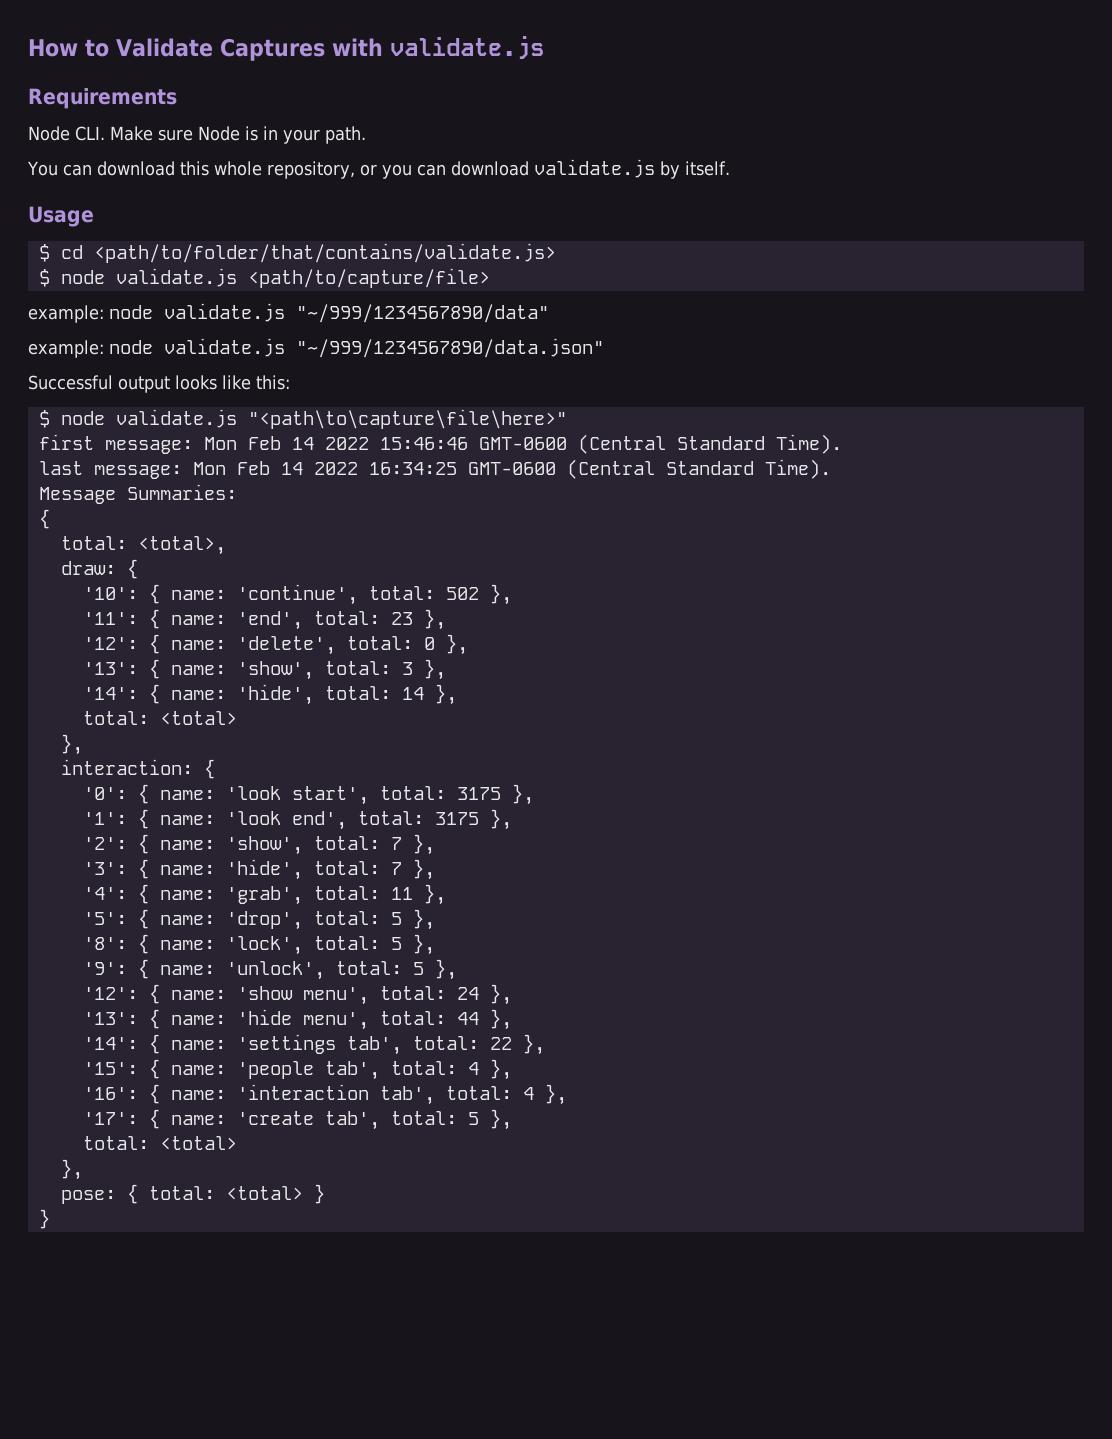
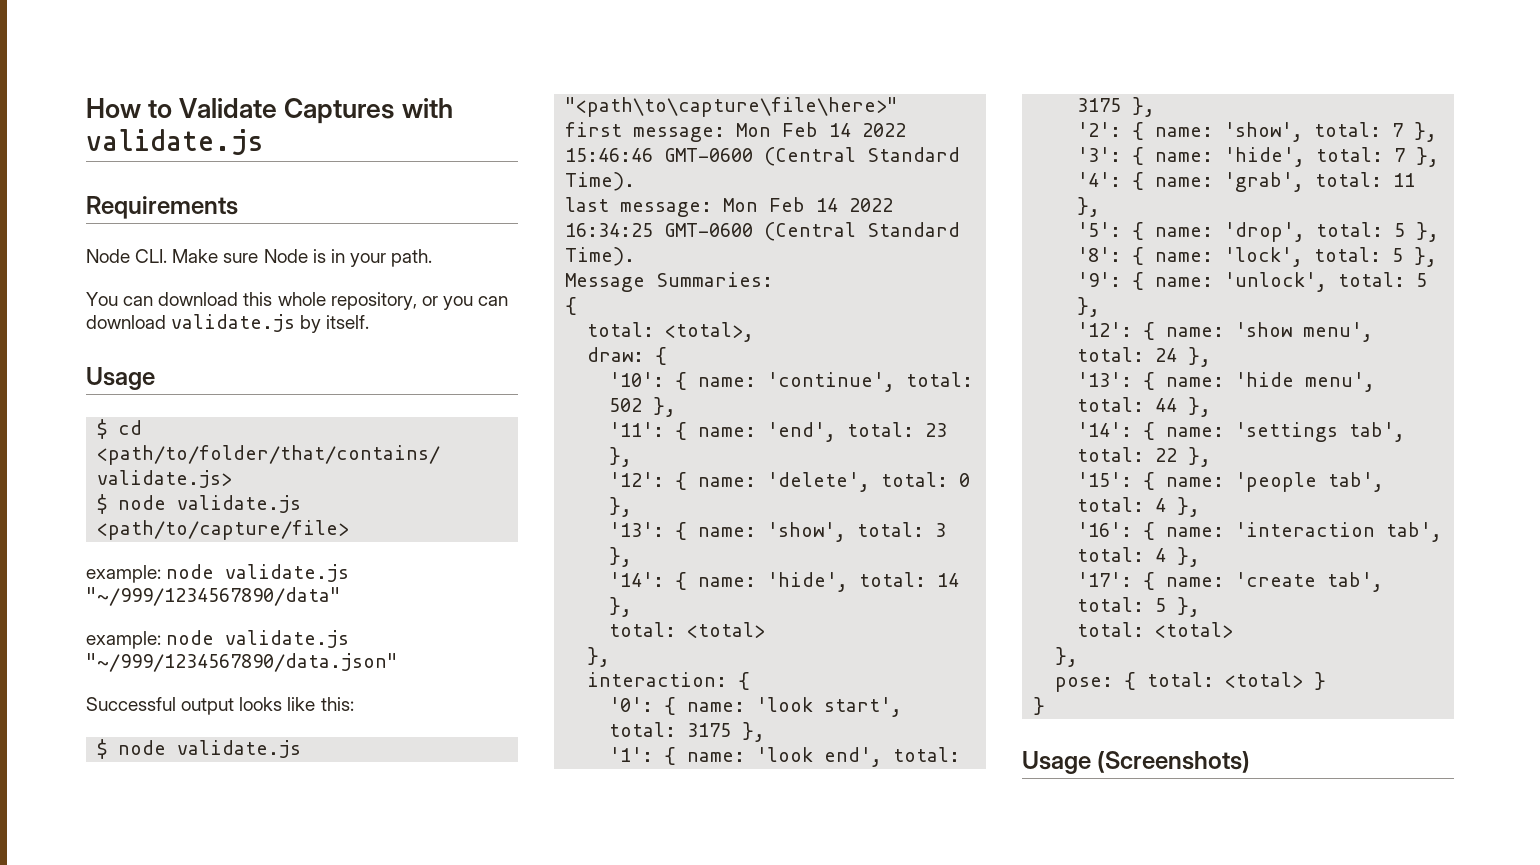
+ Usage (Screenshots)

